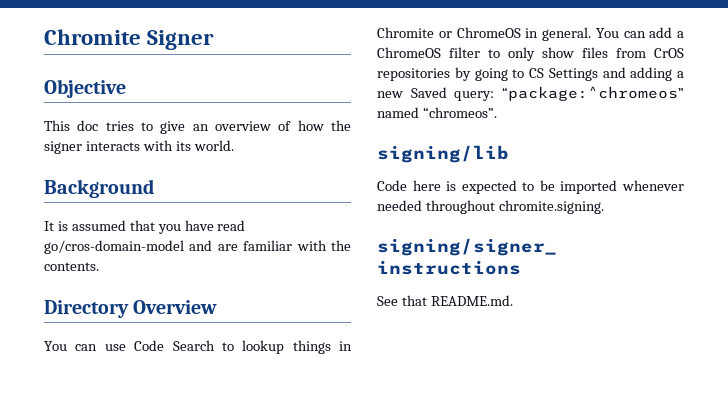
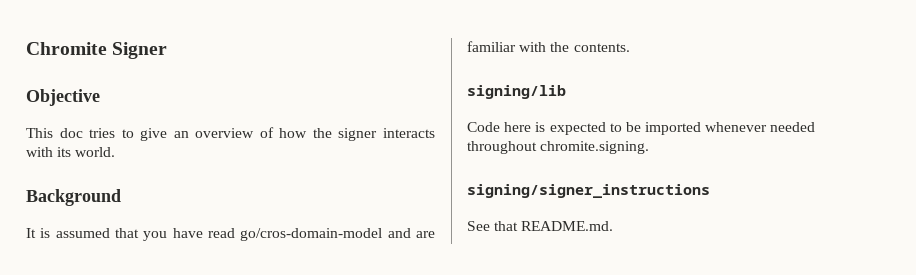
- Directory Overview
- You can use Code Search to lookup things in Chromite or ChromeOS in general. You can add a ChromeOS filter to only show files from CrOS repositories by going to CS Settings and adding a new Saved query: “package:^chromeos” named “chromeos”.

